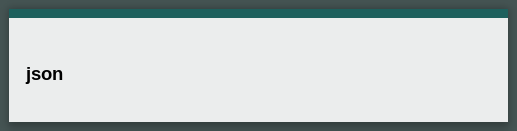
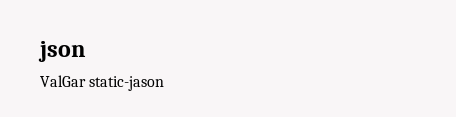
+ ValGar static-jason

